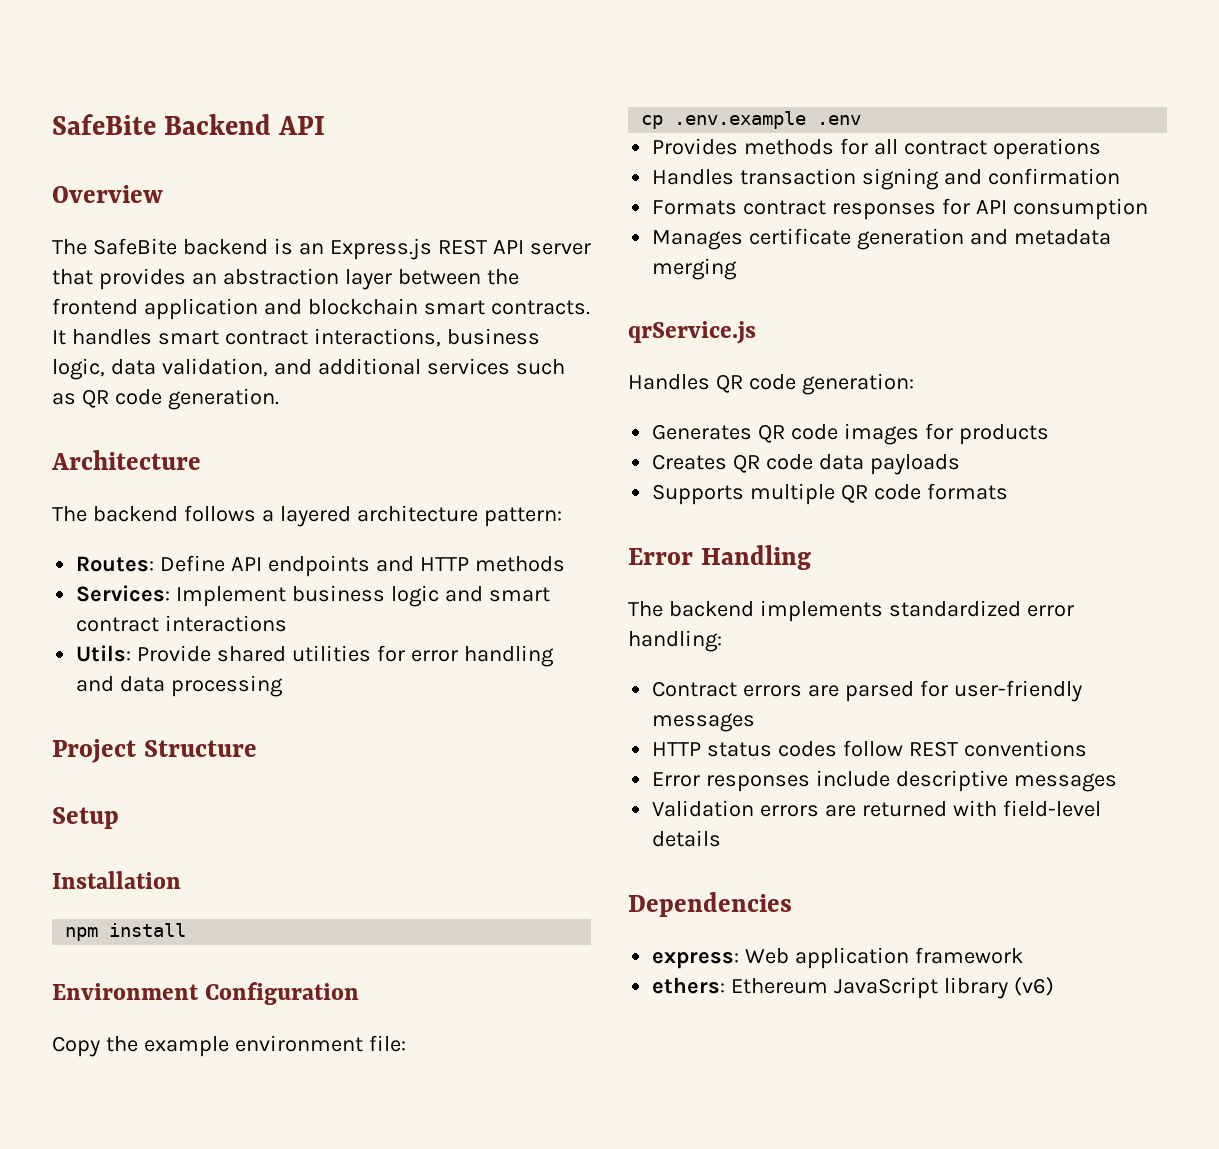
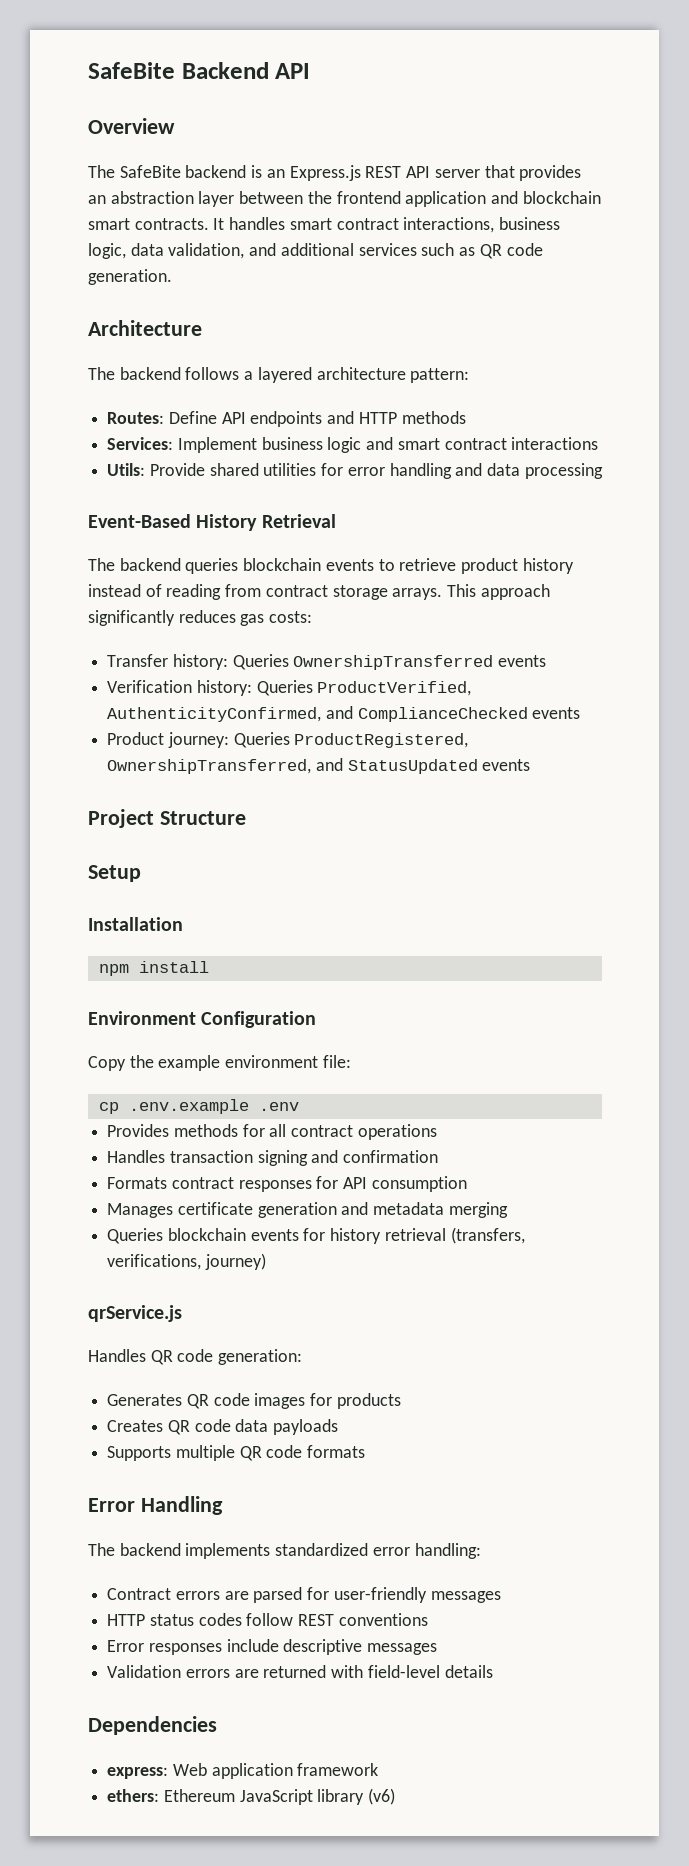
+ Event-Based History Retrieval
+ The backend queries blockchain events to retrieve product history instead of reading from contract storage arrays. This approach significantly reduces gas costs:
+ Transfer history: Queries OwnershipTransferred events
+ Verification history: Queries ProductVerified, AuthenticityConfirmed, and ComplianceChecked events
+ Product journey: Queries ProductRegistered, OwnershipTransferred, and StatusUpdated events
+ Queries blockchain events for history retrieval (transfers, verifications, journey)

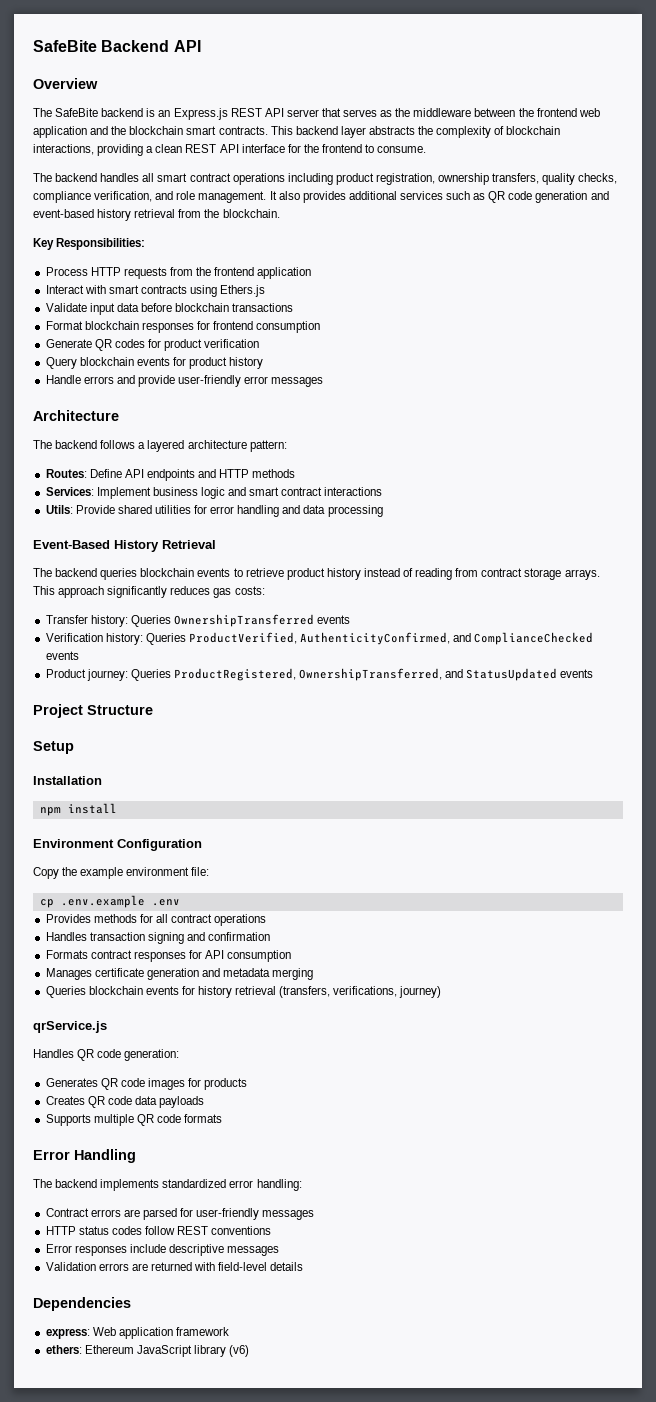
- The SafeBite backend is an Express.js REST API server that provides an abstraction layer between the frontend application and blockchain smart contracts.
+ The SafeBite backend is an Express.js REST API server that serves as the middleware between the frontend web application and the blockchain smart contracts.
- It handles smart contract interactions, business logic, data validation, and additional services such as QR code generation.
+ This backend layer abstracts the complexity of blockchain interactions, providing a clean REST API interface for the frontend to consume.
+ The backend handles all smart contract operations including product registration, ownership transfers, quality checks, compliance verification, and role management. It also provides additional services such as QR code generation and event-based history retrieval from the blockchain.
+ Key Responsibilities:
+ Process HTTP requests from the frontend application
+ Interact with smart contracts using Ethers.js
+ Validate input data before blockchain transactions
+ Format blockchain responses for frontend consumption
+ Generate QR codes for product verification
+ Query blockchain events for product history
+ Handle errors and provide user-friendly error messages

